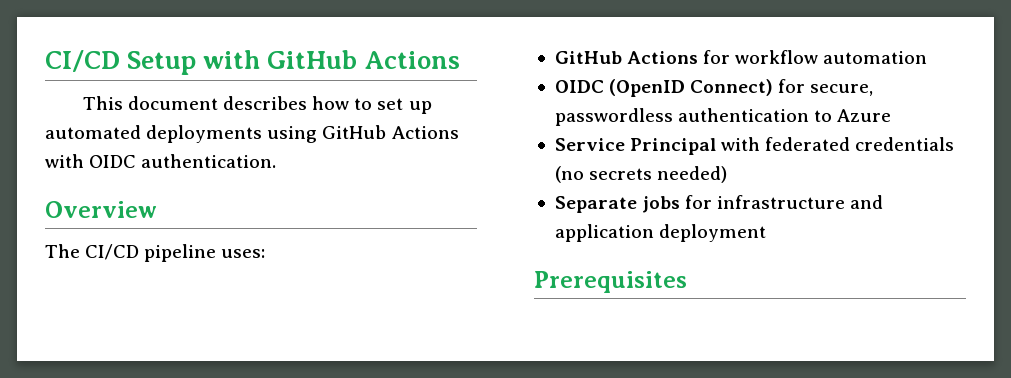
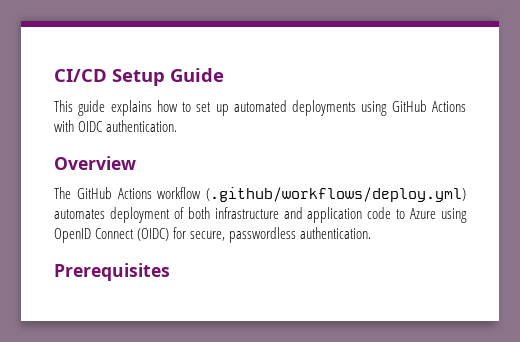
- CI/CD Setup with GitHub Actions
+ CI/CD Setup Guide
- This document describes how to set up automated deployments using GitHub Actions with OIDC authentication.
+ This guide explains how to set up automated deployments using GitHub Actions with OIDC authentication.
- The CI/CD pipeline uses:
- GitHub Actions for workflow automation
- OIDC (OpenID Connect) for secure, passwordless authentication to Azure
- Service Principal with federated credentials (no secrets needed)
- Separate jobs for infrastructure and application deployment
+ The GitHub Actions workflow (.github/workflows/deploy.yml) automates deployment of both infrastructure and application code to Azure using OpenID Connect (OIDC) for secure, passwordless authentication.

